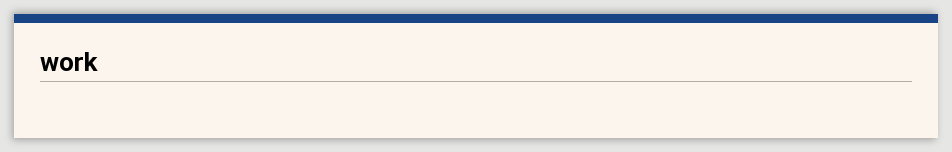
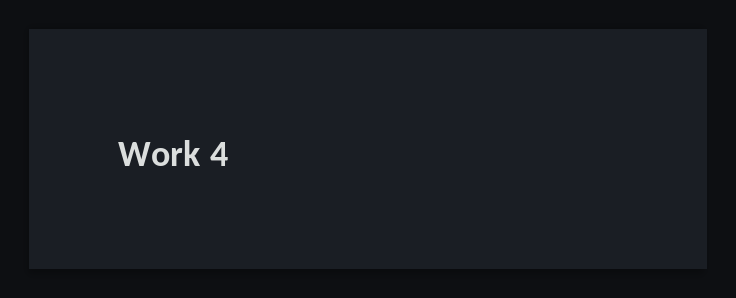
- work
+ Work 4

